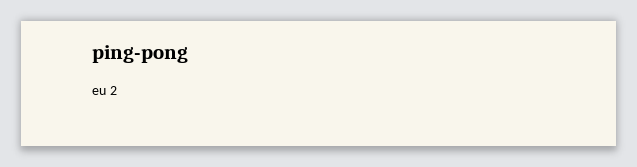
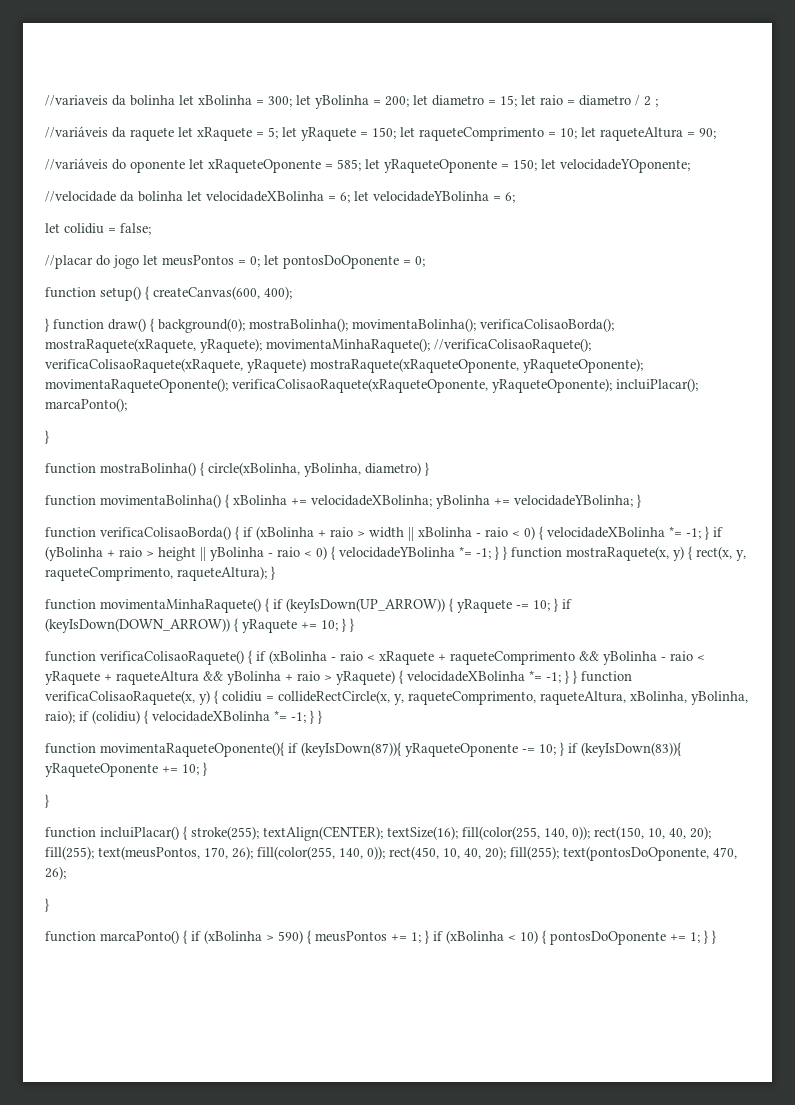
- ping-pong
- eu 2
+ //variaveis da bolinha let xBolinha = 300; let yBolinha = 200; let diametro = 15; let raio = diametro / 2 ;
+ //variáveis da raquete let xRaquete = 5; let yRaquete = 150; let raqueteComprimento = 10; let raqueteAltura = 90;
+ //variáveis do oponente let xRaqueteOponente = 585; let yRaqueteOponente = 150; let velocidadeYOponente;
+ //velocidade da bolinha let velocidadeXBolinha = 6; let velocidadeYBolinha = 6;
+ let colidiu = false;
+ //placar do jogo let meusPontos = 0; let pontosDoOponente = 0;
+ function setup() { createCanvas(600, 400);
+ } function draw() { background(0); mostraBolinha(); movimentaBolinha(); verificaColisaoBorda(); mostraRaquete(xRaquete, yRaquete); movimentaMinhaRaquete(); //verificaColisaoRaquete(); verificaColisaoRaquete(xRaquete, yRaquete) mostraRaquete(xRaqueteOponente, yRaqueteOponente); movimentaRaqueteOponente(); verificaColisaoRaquete(xRaqueteOponente, yRaqueteOponente); incluiPlacar(); marcaPonto();
+ }
+ function mostraBolinha() { circle(xBolinha, yBolinha, diametro) }
+ function movimentaBolinha() { xBolinha += velocidadeXBolinha; yBolinha += velocidadeYBolinha; }
+ function verificaColisaoBorda() { if (xBolinha + raio > width || xBolinha - raio < 0) { velocidadeXBolinha *= -1; } if (yBolinha + raio > height || yBolinha - raio < 0) { velocidadeYBolinha *= -1; } } function mostraRaquete(x, y) { rect(x, y, raqueteComprimento, raqueteAltura); }
+ function movimentaMinhaRaquete() { if (keyIsDown(UP_ARROW)) { yRaquete -= 10; } if (keyIsDown(DOWN_ARROW)) { yRaquete += 10; } }
+ function verificaColisaoRaquete() { if (xBolinha - raio < xRaquete + raqueteComprimento && yBolinha - raio < yRaquete + raqueteAltura && yBolinha + raio > yRaquete) { velocidadeXBolinha *= -1; } } function verificaColisaoRaquete(x, y) { colidiu = collideRectCircle(x, y, raqueteComprimento, raqueteAltura, xBolinha, yBolinha, raio); if (colidiu) { velocidadeXBolinha *= -1; } }
+ function movimentaRaqueteOponente(){ if (keyIsDown(87)){ yRaqueteOponente -= 10; } if (keyIsDown(83)){ yRaqueteOponente += 10; }
+ }
+ function incluiPlacar() { stroke(255); textAlign(CENTER); textSize(16); fill(color(255, 140, 0)); rect(150, 10, 40, 20); fill(255); text(meusPontos, 170, 26); fill(color(255, 140, 0)); rect(450, 10, 40, 20); fill(255); text(pontosDoOponente, 470, 26);
+ }
+ function marcaPonto() { if (xBolinha > 590) { meusPontos += 1; } if (xBolinha < 10) { pontosDoOponente += 1; } }

